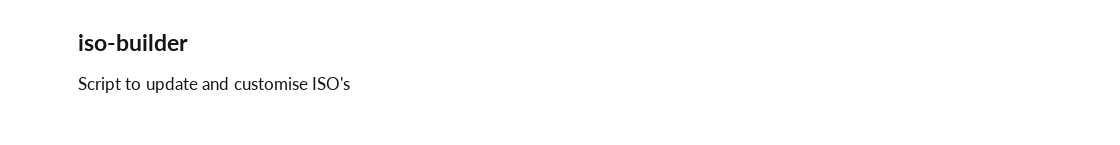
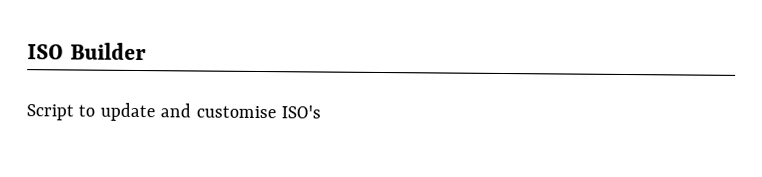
- iso-builder
+ ISO Builder

